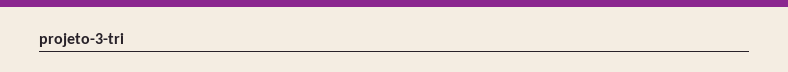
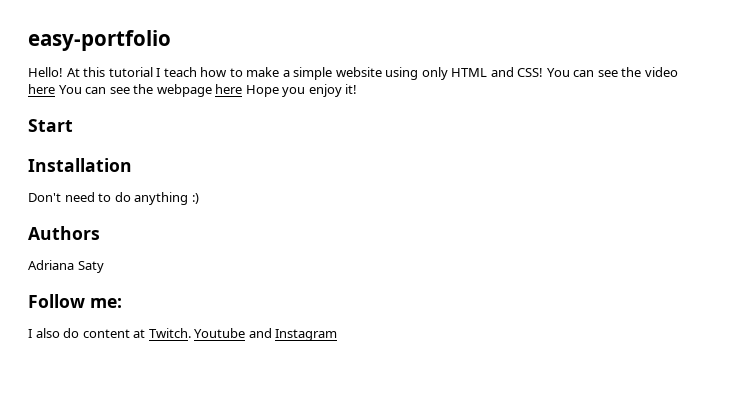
- projeto-3-tri
+ easy-portfolio
+ Hello! At this tutorial I teach how to make a simple website using only HTML and CSS! You can see the video here You can see the webpage here Hope you enjoy it!
+ Start
+ Installation
+ Don't need to do anything :)
+ Authors
+ Adriana Saty
+ Follow me:
+ I also do content at Twitch. Youtube and Instagram

